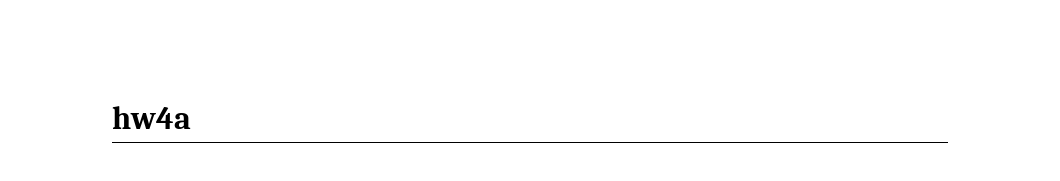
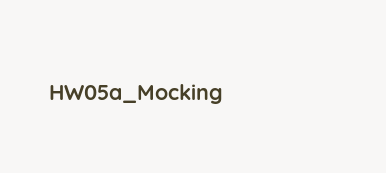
- hw4a
+ HW05a_Mocking

